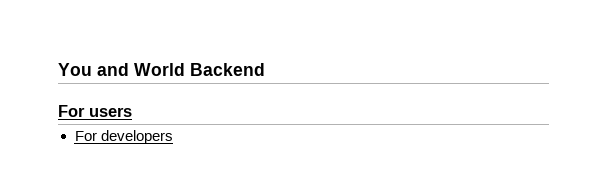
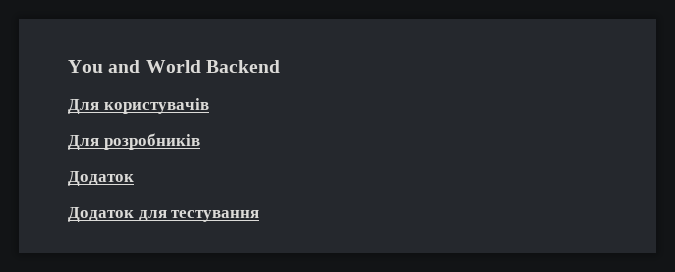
- For users
- For developers
+ Для користувачів
+ Для розробників
+ Додаток
+ Додаток для тестування

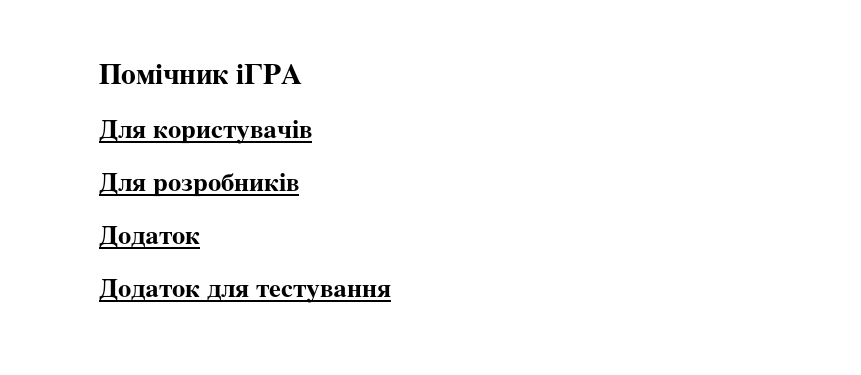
- You and World Backend
+ Помічник іГРА

